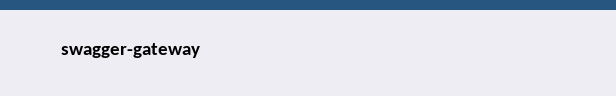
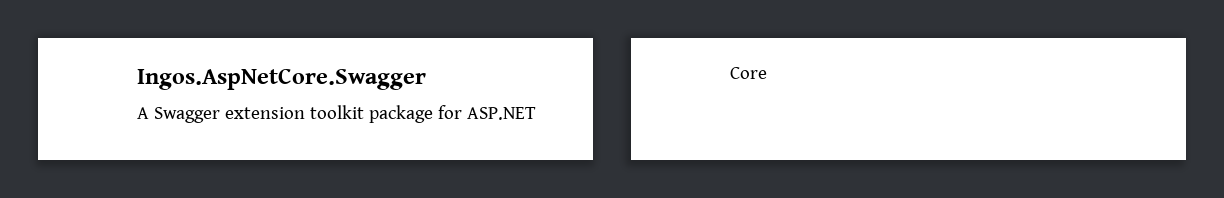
- swagger-gateway
+ Ingos.AspNetCore.Swagger
+ A Swagger extension toolkit package for ASP.NET Core

